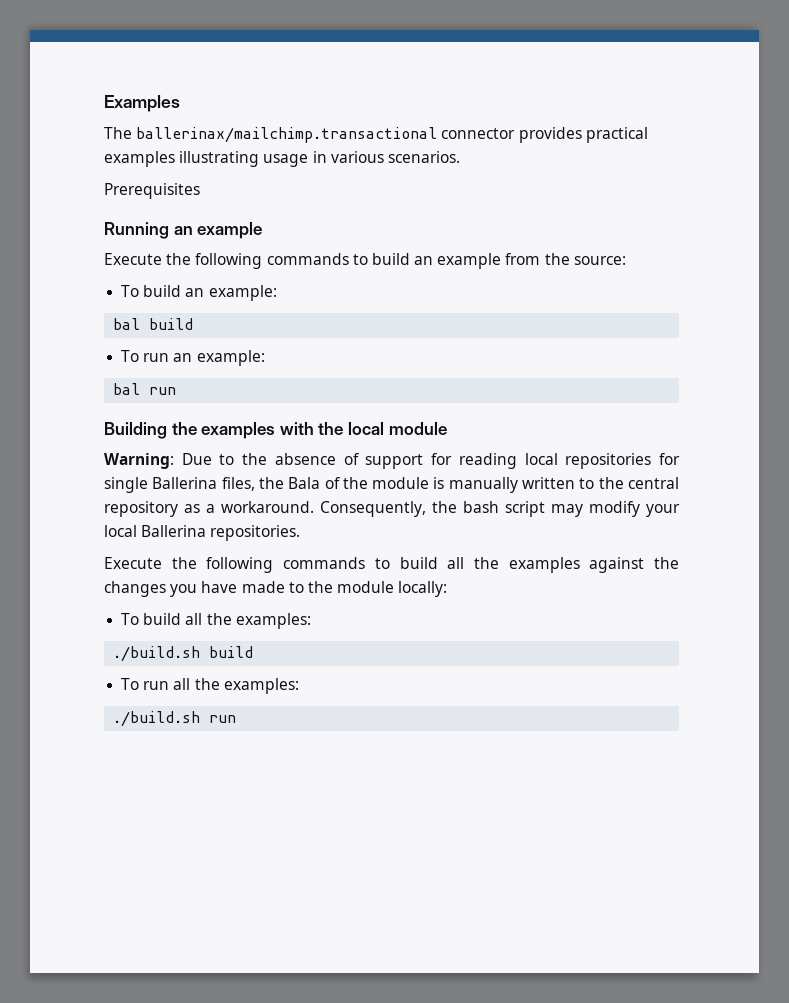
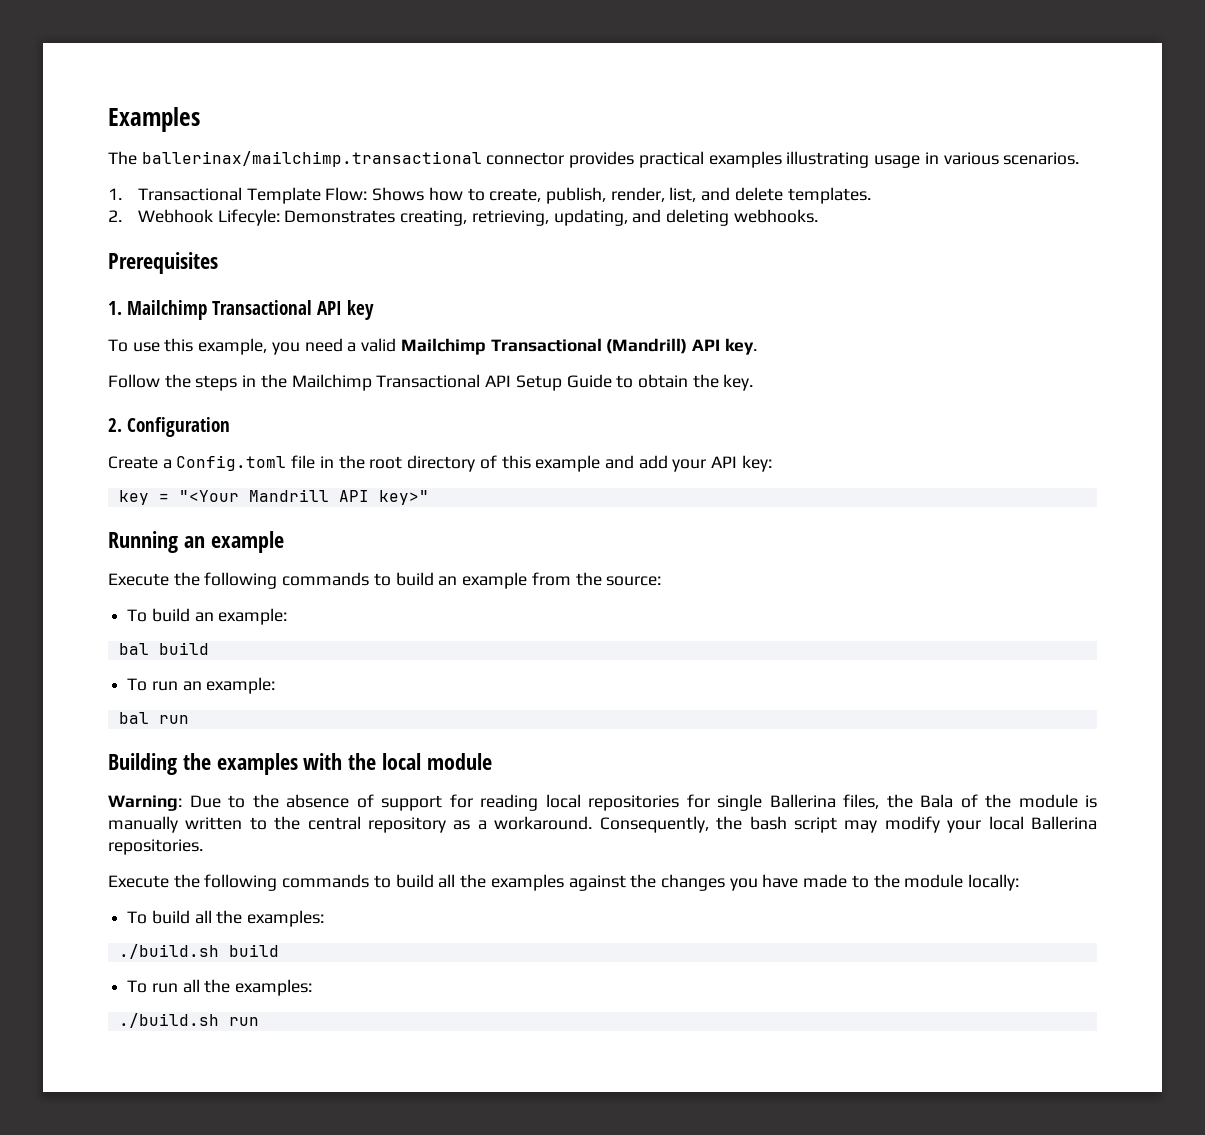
+ 1. Transactional Template Flow: Shows how to create, publish, render, list, and delete templates.
+ 2. Webhook Lifecyle: Demonstrates creating, retrieving, updating, and deleting webhooks.
  Prerequisites
+ 1. Mailchimp Transactional API key
+ To use this example, you need a valid Mailchimp Transactional (Mandrill) API key.
+ Follow the steps in the Mailchimp Transactional API Setup Guide to obtain the key.
+ 2. Configuration
+ Create a Config.toml file in the root directory of this example and add your API key:
+ key = "<Your Mandrill API key>"

